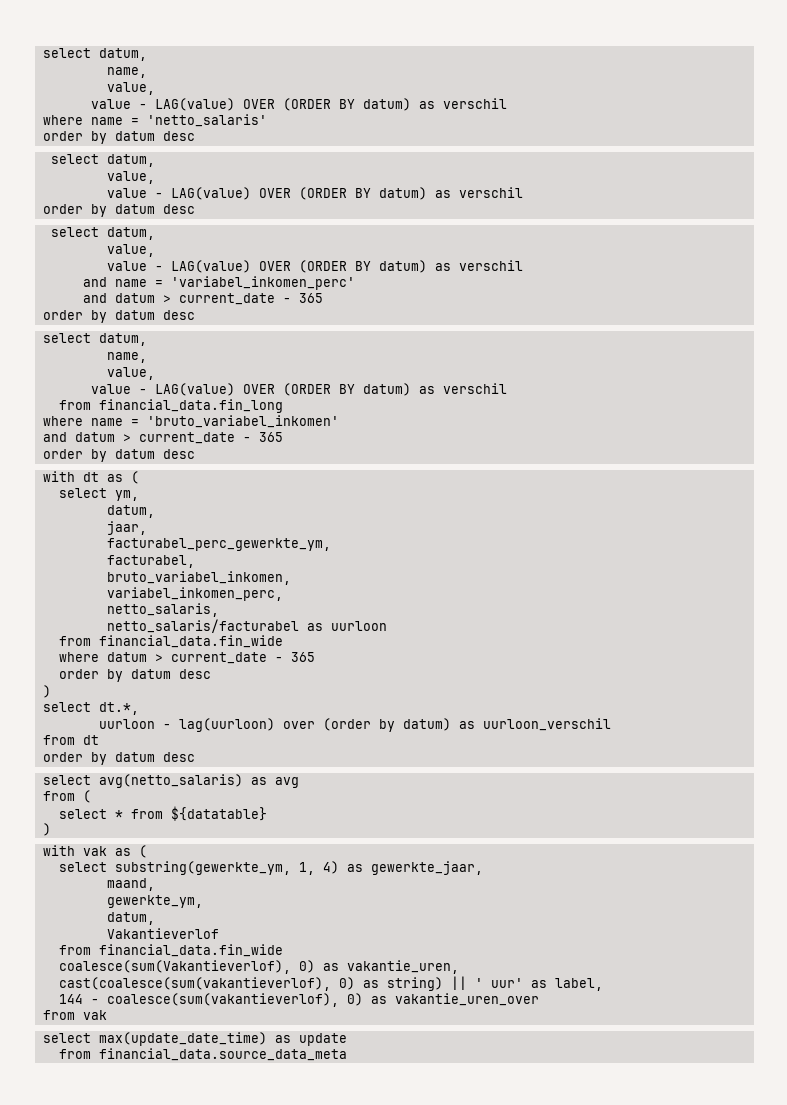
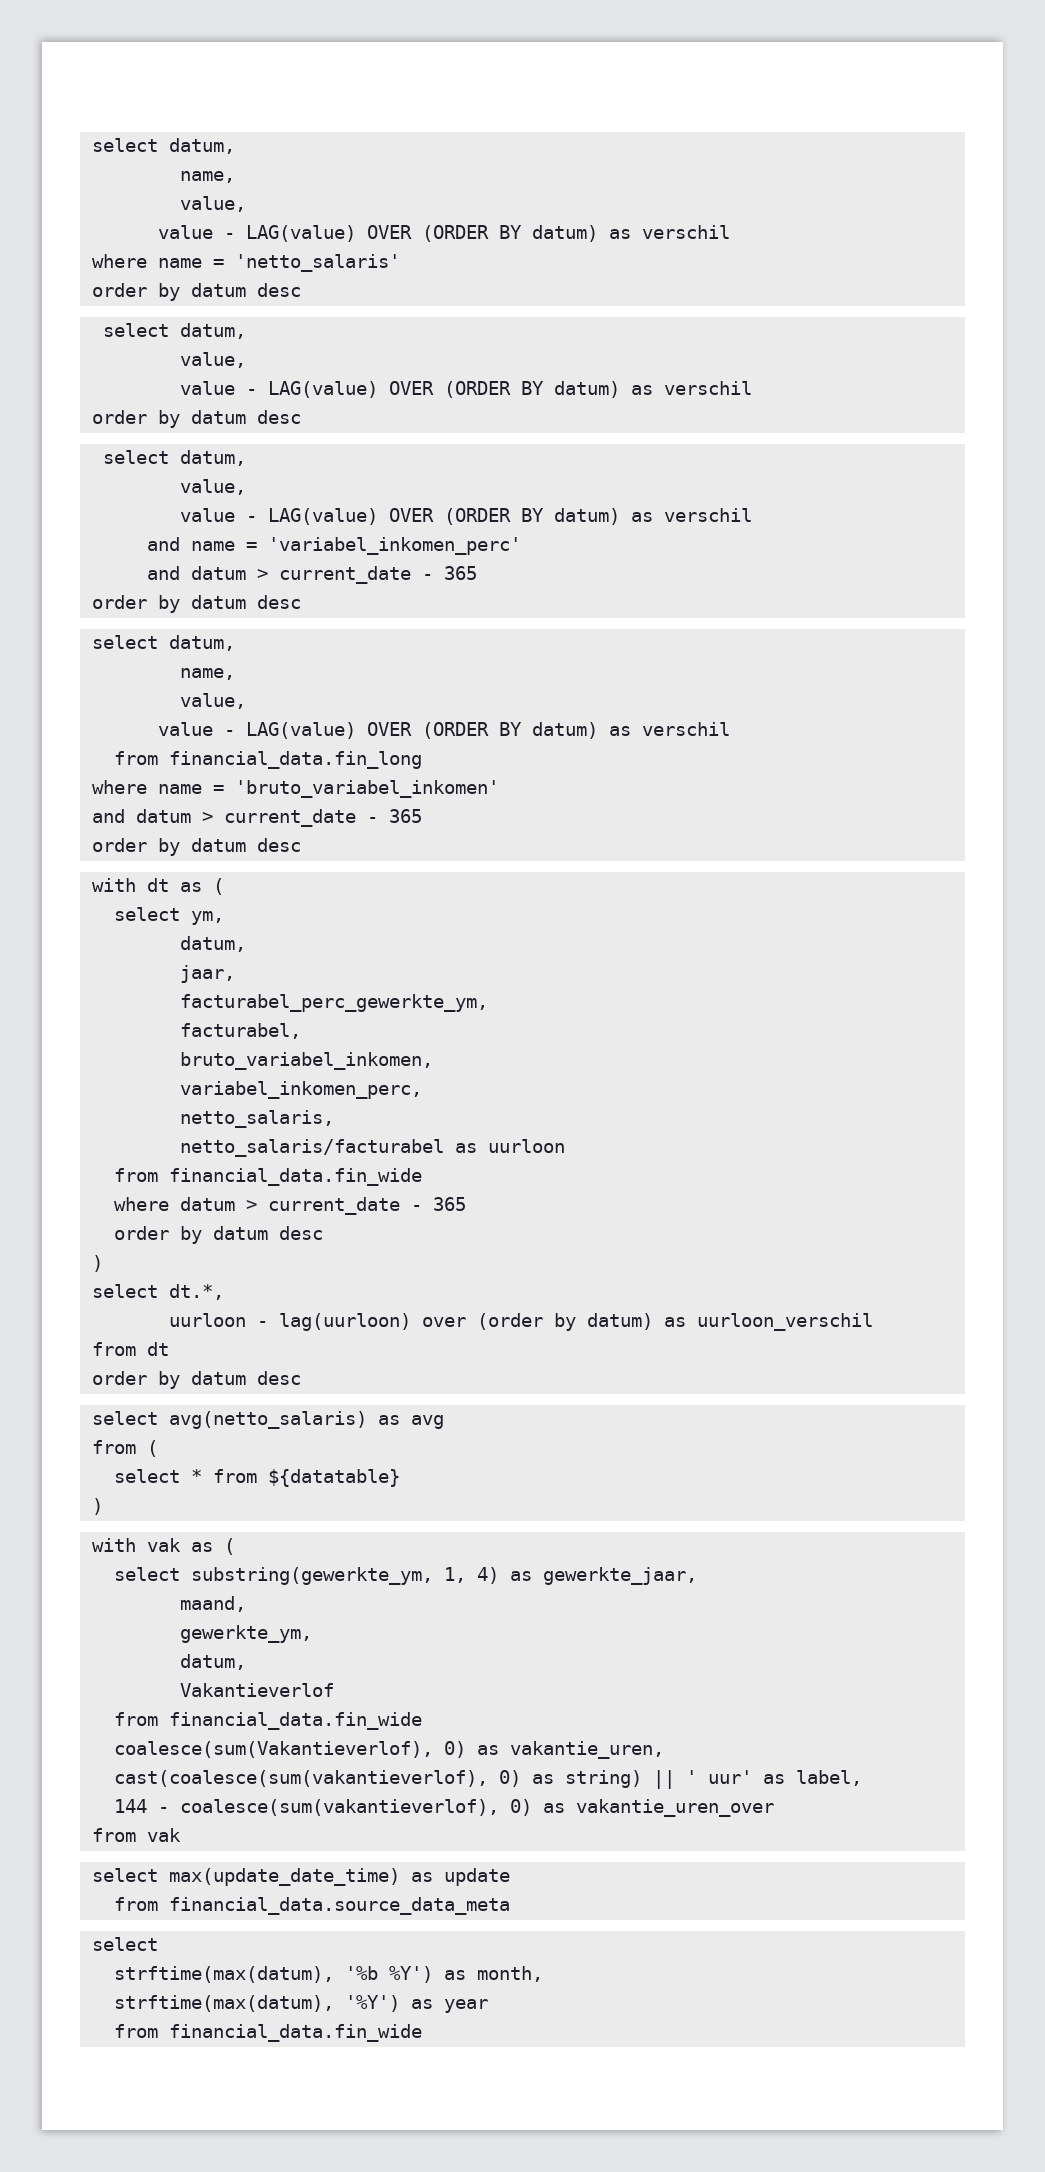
  from financial_data.source_data_meta
+ select
+ strftime(max(datum), '%b %Y') as month,
+ strftime(max(datum), '%Y') as year
+ from financial_data.fin_wide

